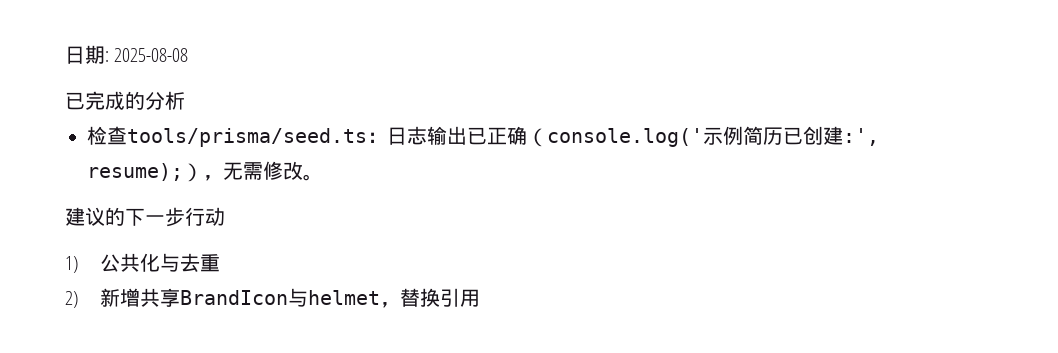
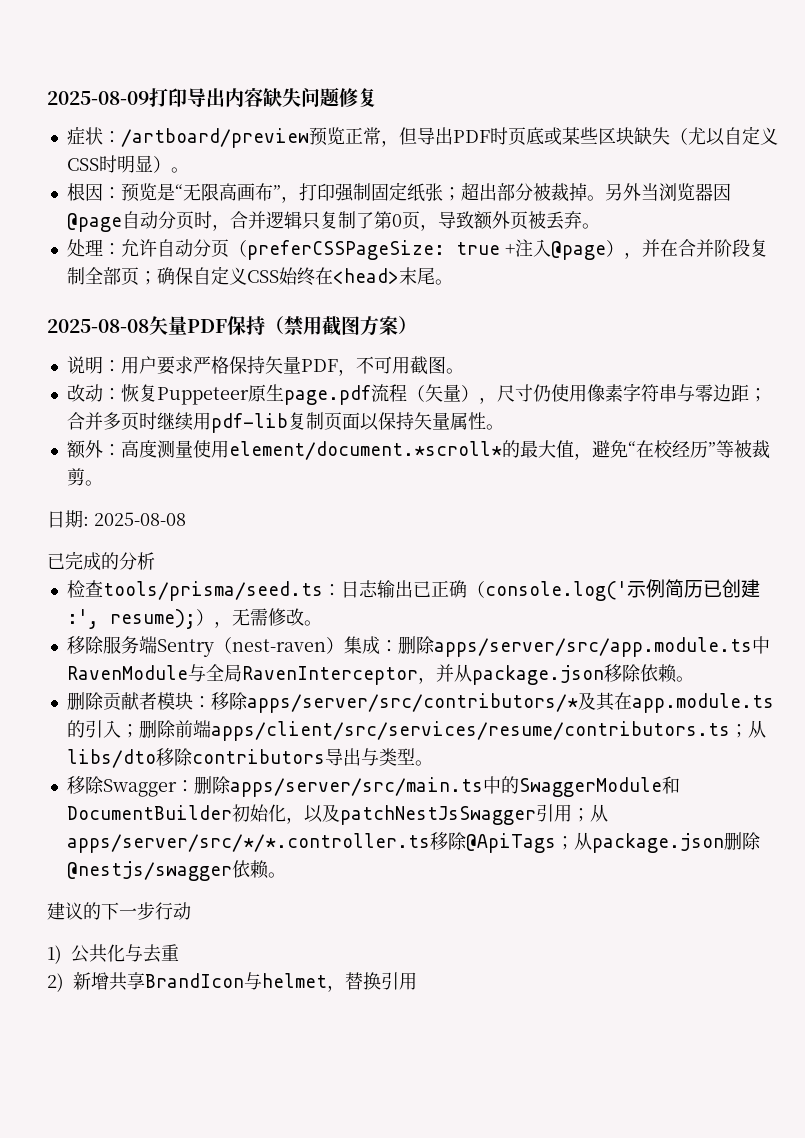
+ 2025-08-09打印导出内容缺失问题修复
+ 症状：/artboard/preview预览正常，但导出PDF时页底或某些区块缺失（尤以自定义CSS时明显）。
+ 根因：预览是“无限高画布”，打印强制固定纸张；超出部分被裁掉。另外当浏览器因@page自动分页时，合并逻辑只复制了第0页，导致额外页被丢弃。
+ 处理：允许自动分页（preferCSSPageSize: true +注入@page），并在合并阶段复制全部页；确保自定义CSS始终在<head>末尾。
+ 2025-08-08矢量PDF保持（禁用截图方案）
+ 说明：用户要求严格保持矢量PDF，不可用截图。
+ 改动：恢复Puppeteer原生page.pdf流程（矢量），尺寸仍使用像素字符串与零边距；合并多页时继续用pdf-lib复制页面以保持矢量属性。
+ 额外：高度测量使用element/document.*scroll*的最大值，避免“在校经历”等被裁剪。
+ 移除服务端Sentry（nest-raven）集成：删除apps/server/src/app.module.ts中RavenModule与全局RavenInterceptor，并从package.json移除依赖。
+ 删除贡献者模块：移除apps/server/src/contributors/*及其在app.module.ts的引入；删除前端apps/client/src/services/resume/contributors.ts；从libs/dto移除contributors导出与类型。
+ 移除Swagger：删除apps/server/src/main.ts中的SwaggerModule和DocumentBuilder初始化，以及patchNestJsSwagger引用；从apps/server/src/*/*.controller.ts移除@ApiTags；从package.json删除@nestjs/swagger依赖。

